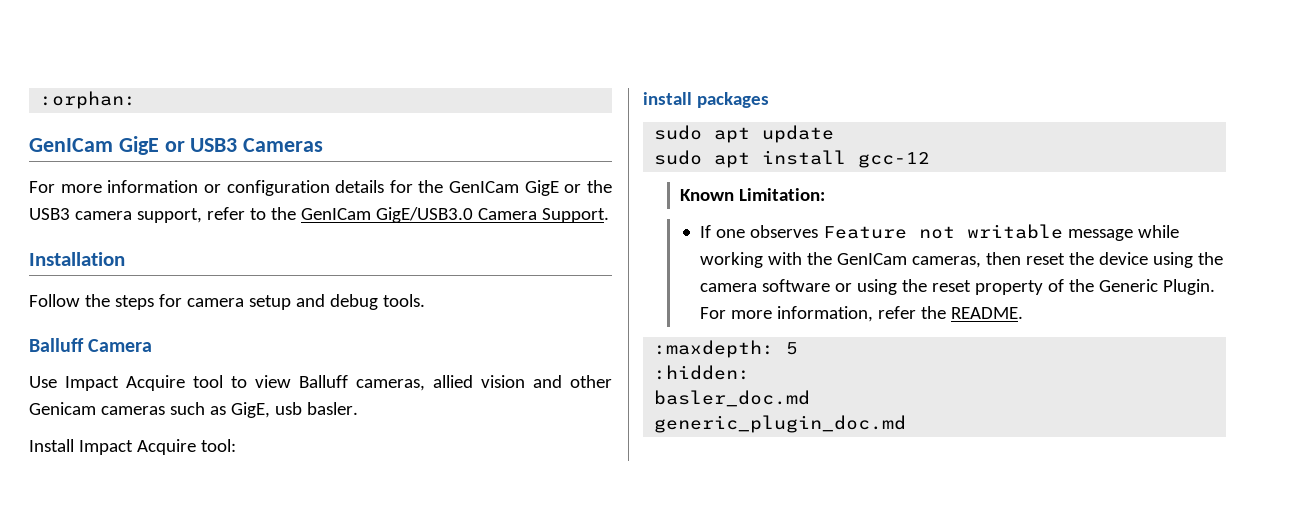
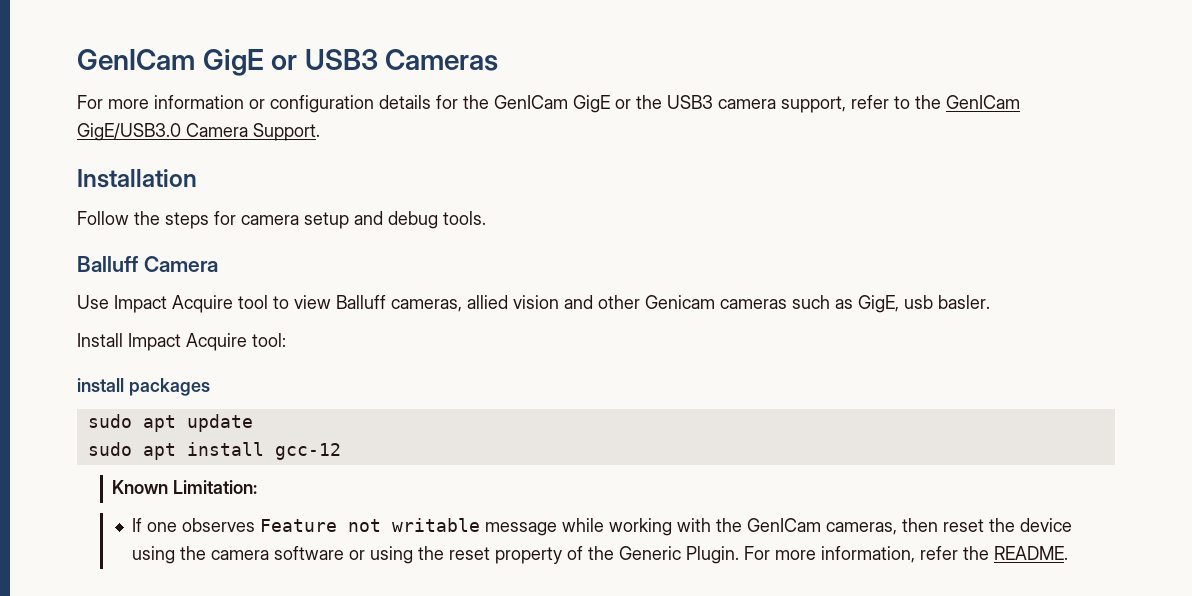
- :orphan:
- :maxdepth: 5
- :hidden:
- basler_doc.md
- generic_plugin_doc.md

